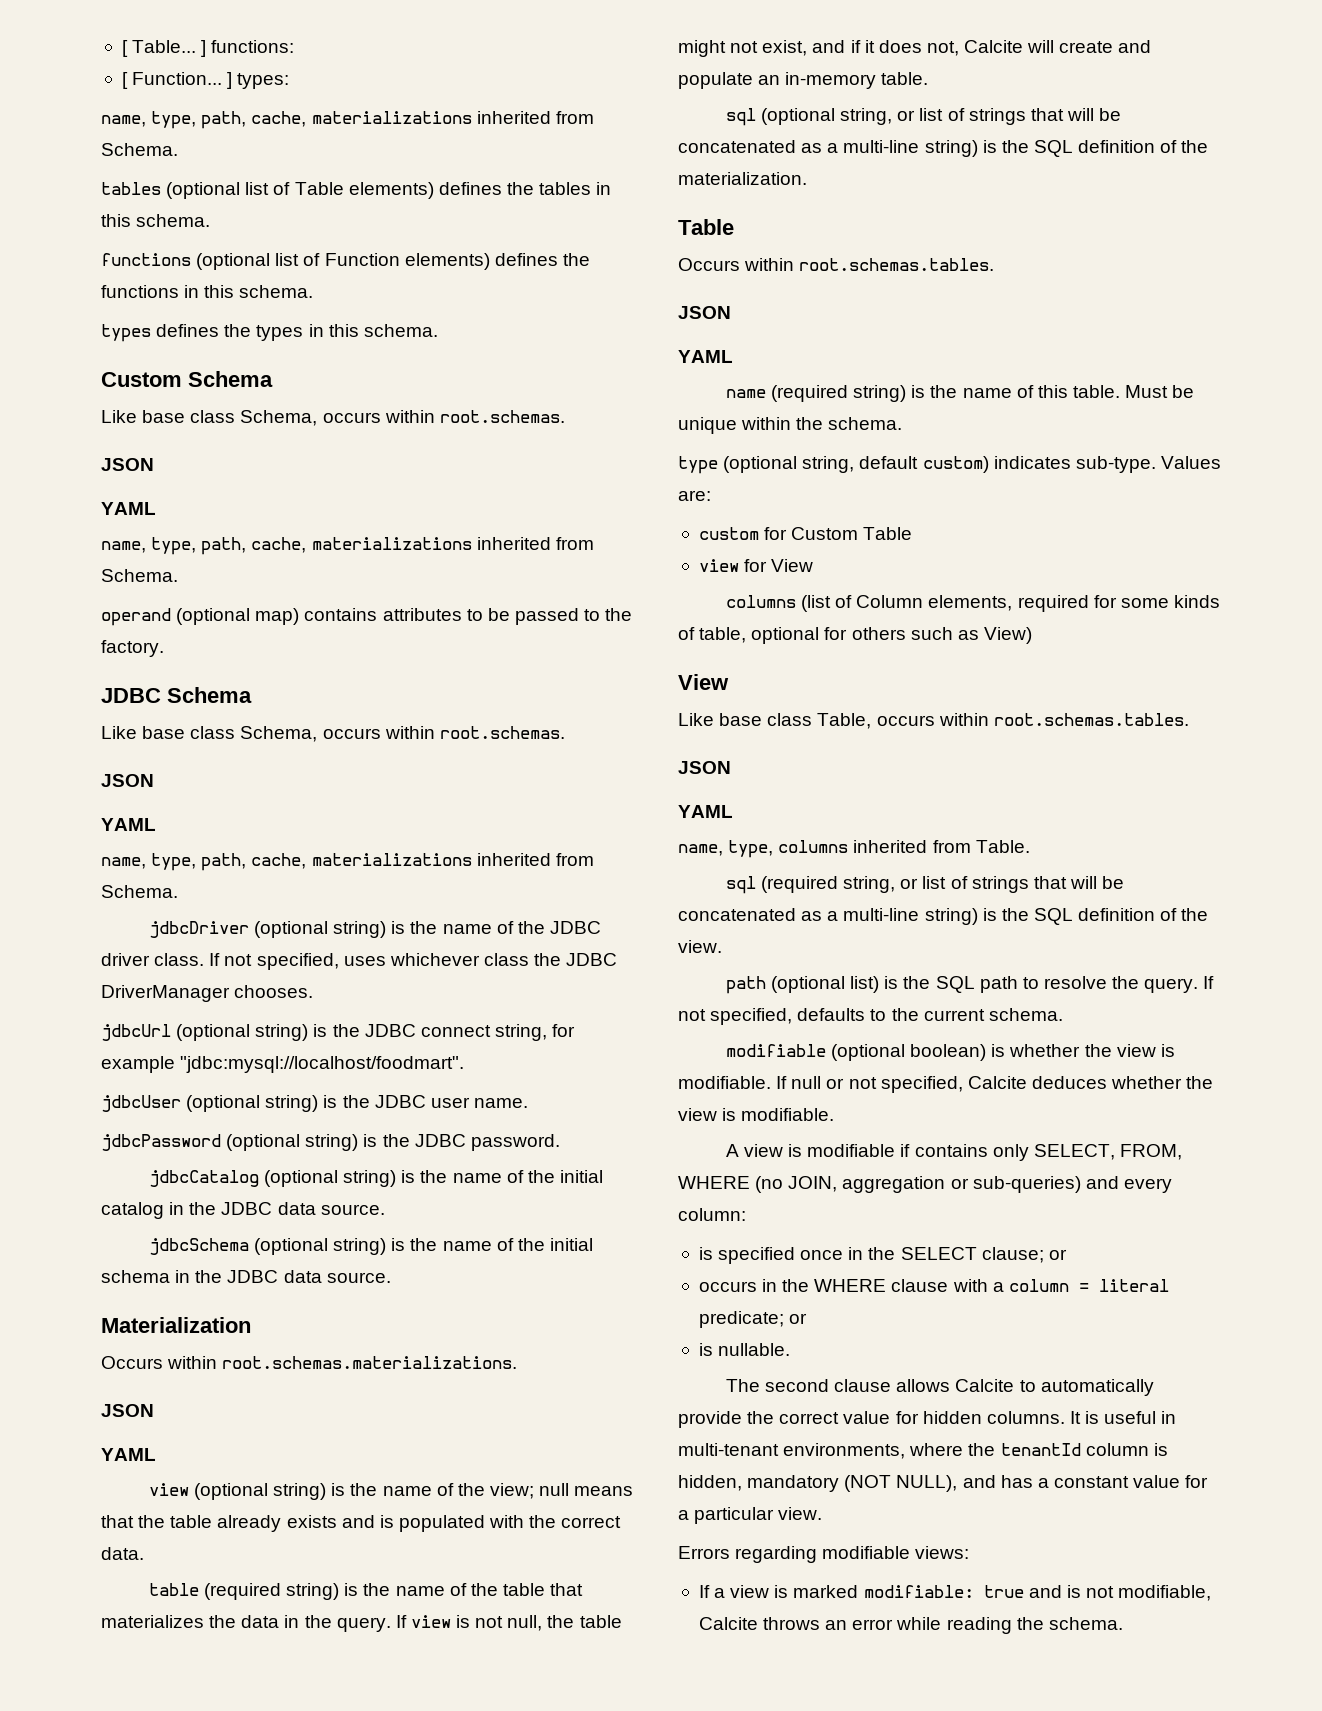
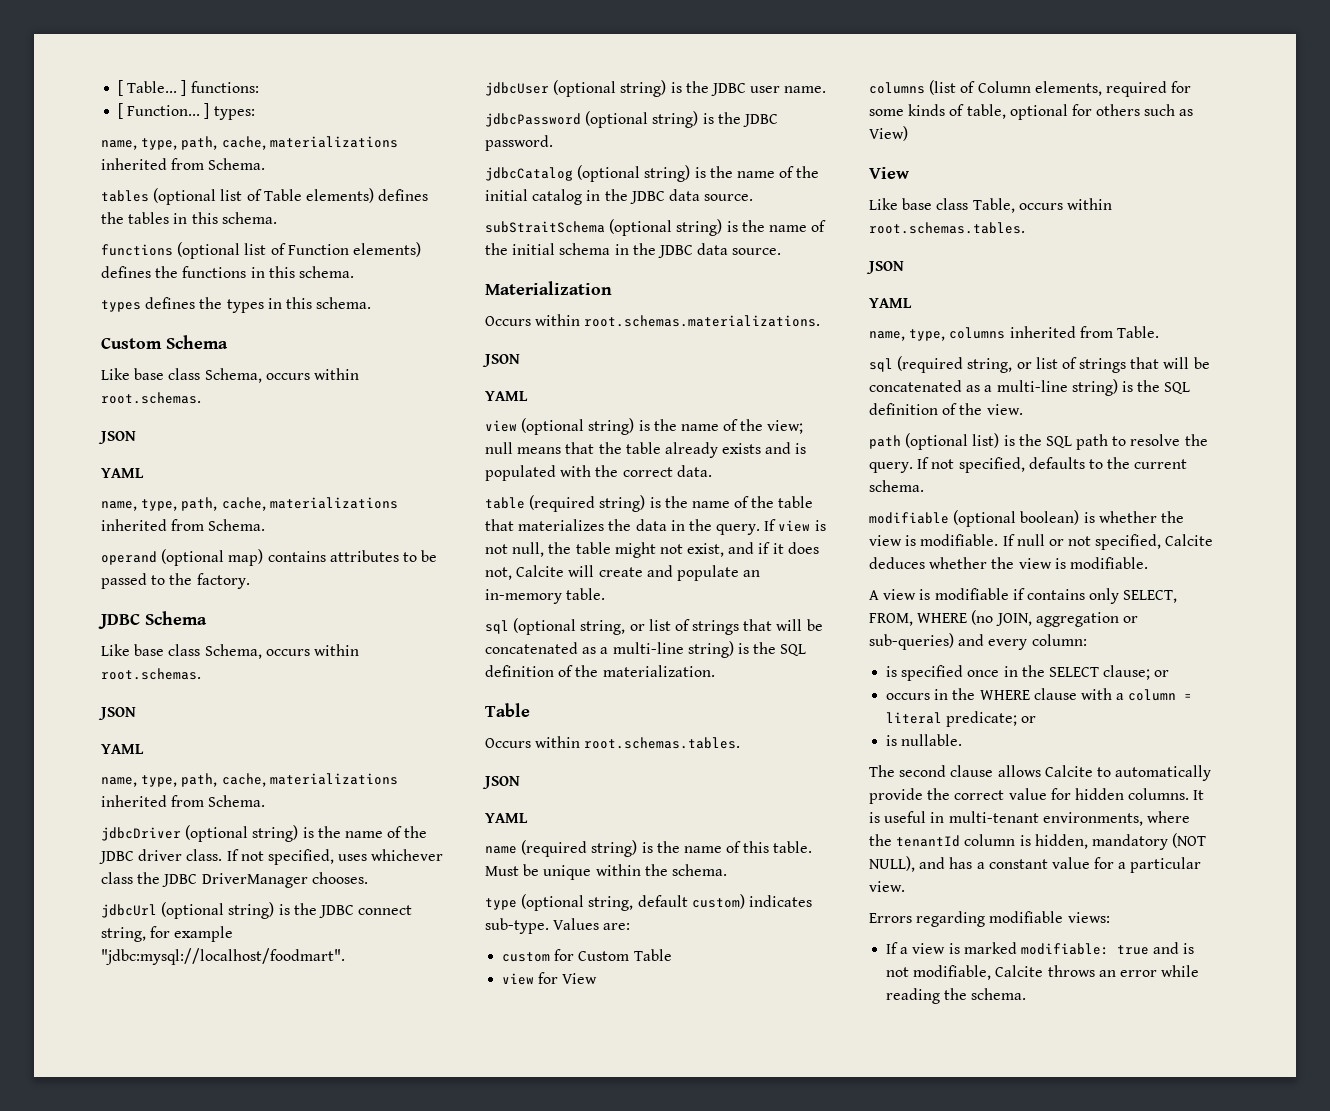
- jdbcSchema (optional string) is the name of the initial schema in the JDBC data source.
+ subStraitSchema (optional string) is the name of the initial schema in the JDBC data source.

